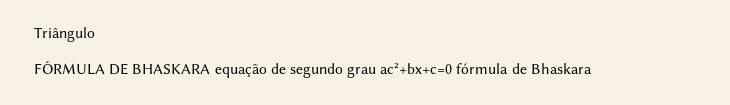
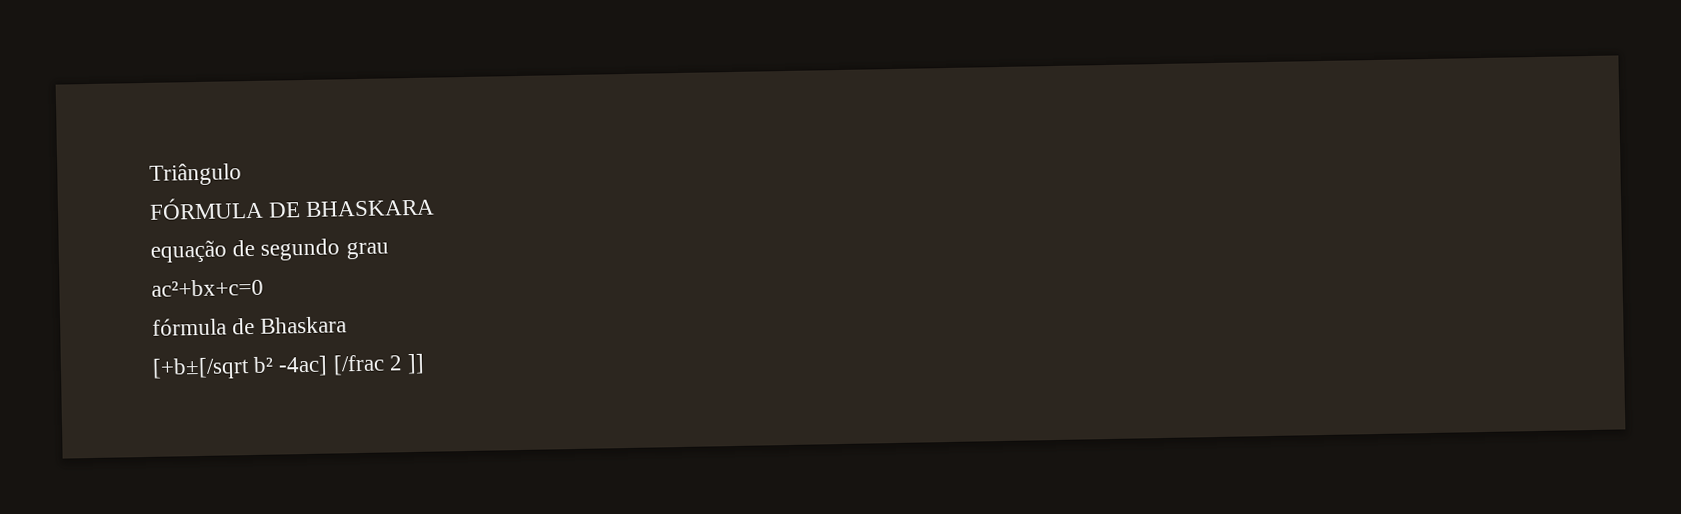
- FÓRMULA DE BHASKARA equação de segundo grau ac²+bx+c=0 fórmula de Bhaskara
+ FÓRMULA DE BHASKARA
+ equação de segundo grau
+ ac²+bx+c=0
+ fórmula de Bhaskara
+ [+b±[/sqrt b² -4ac] [/frac 2 ]]

